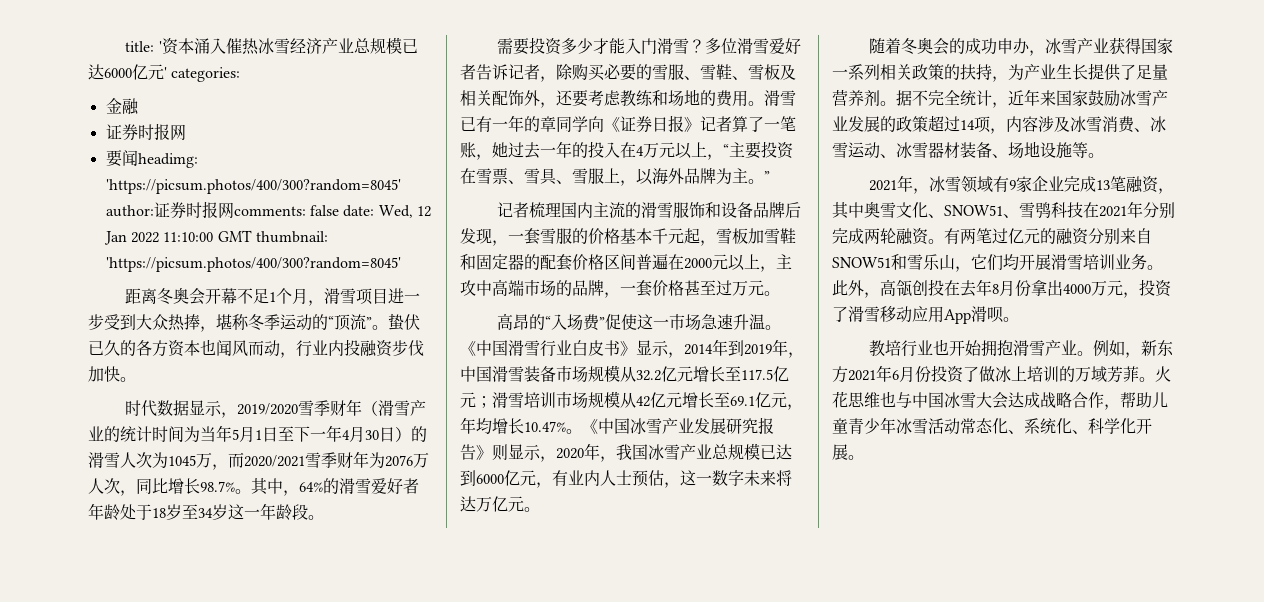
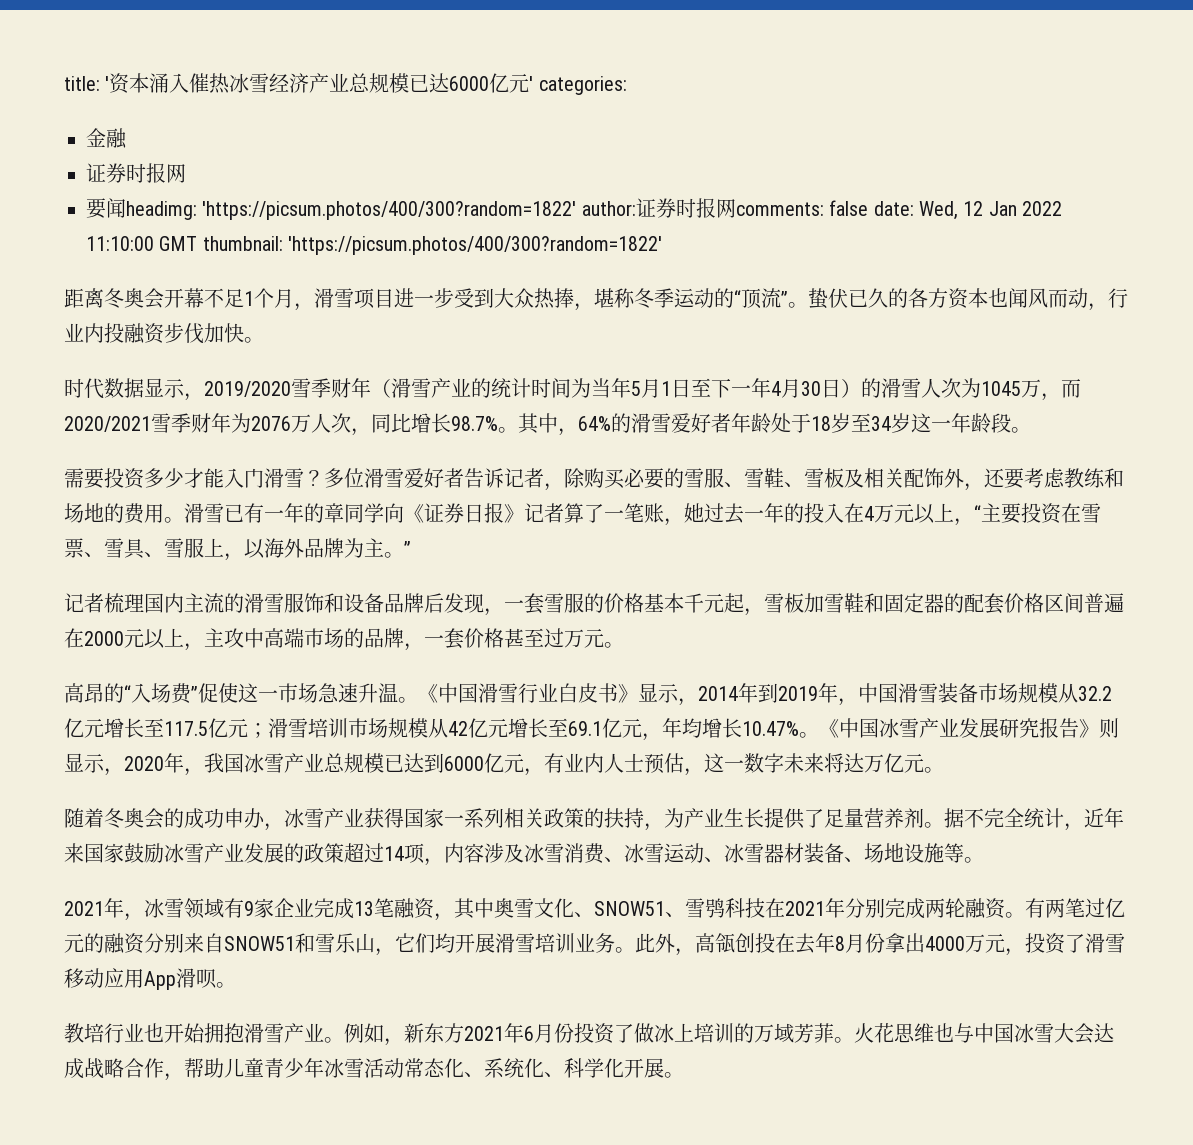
- 要闻headimg: 'https://picsum.photos/400/300?random=8045' author:证券时报网comments: false date: Wed, 12 Jan 2022 11:10:00 GMT thumbnail: 'https://picsum.photos/400/300?random=8045'
+ 要闻headimg: 'https://picsum.photos/400/300?random=1822' author:证券时报网comments: false date: Wed, 12 Jan 2022 11:10:00 GMT thumbnail: 'https://picsum.photos/400/300?random=1822'

